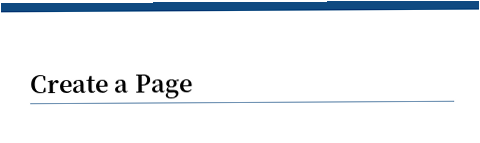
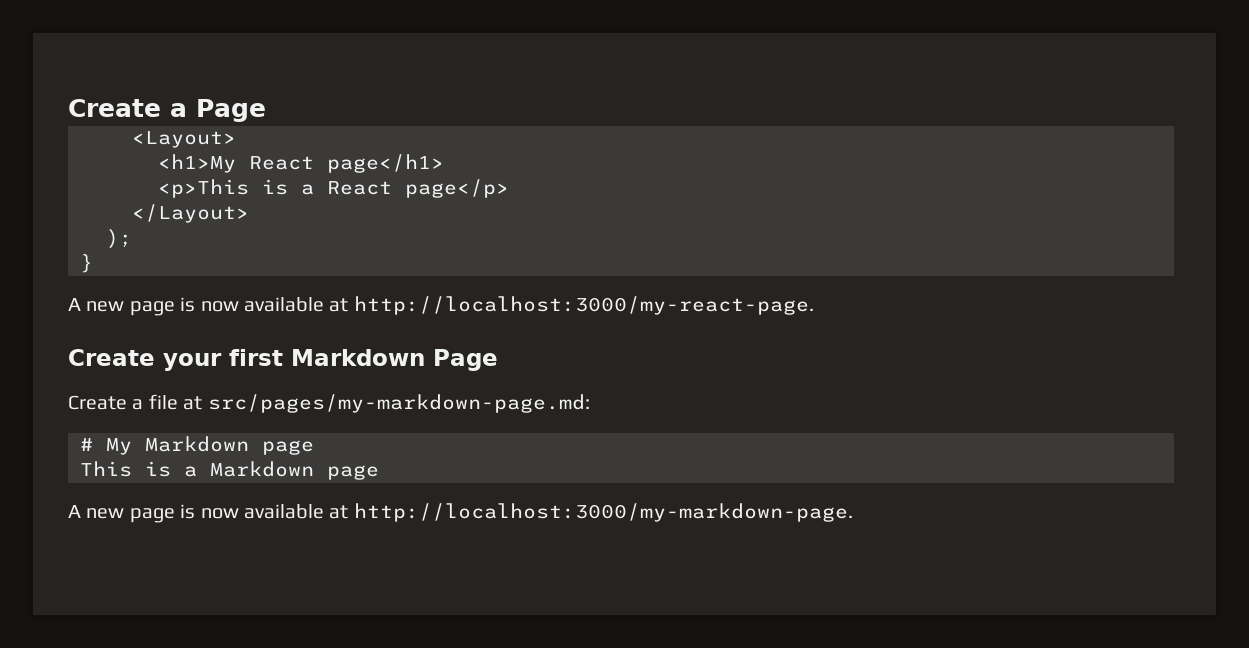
+ <Layout>
+ <h1>My React page</h1>
+ <p>This is a React page</p>
+ </Layout>
+ );
+ }
+ A new page is now available at http://localhost:3000/my-react-page.
+ Create your first Markdown Page
+ Create a file at src/pages/my-markdown-page.md:
+ # My Markdown page
+ This is a Markdown page
+ A new page is now available at http://localhost:3000/my-markdown-page.

